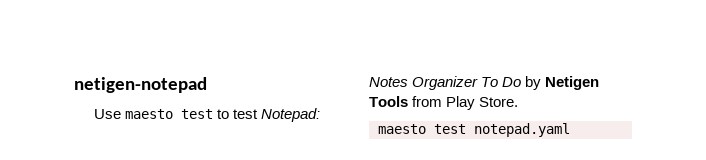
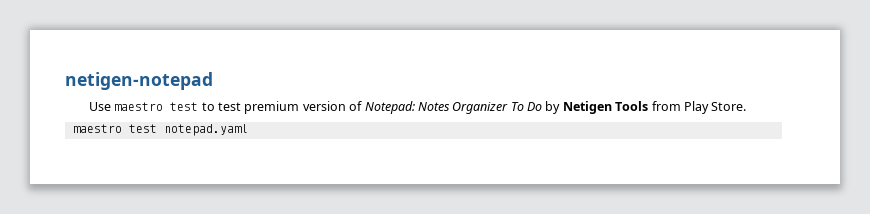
- Use maesto test to test Notepad: Notes Organizer To Do by Netigen Tools from Play Store.
+ Use maestro test to test premium version of Notepad: Notes Organizer To Do by Netigen Tools from Play Store.
- maesto test notepad.yaml
+ maestro test notepad.yaml

